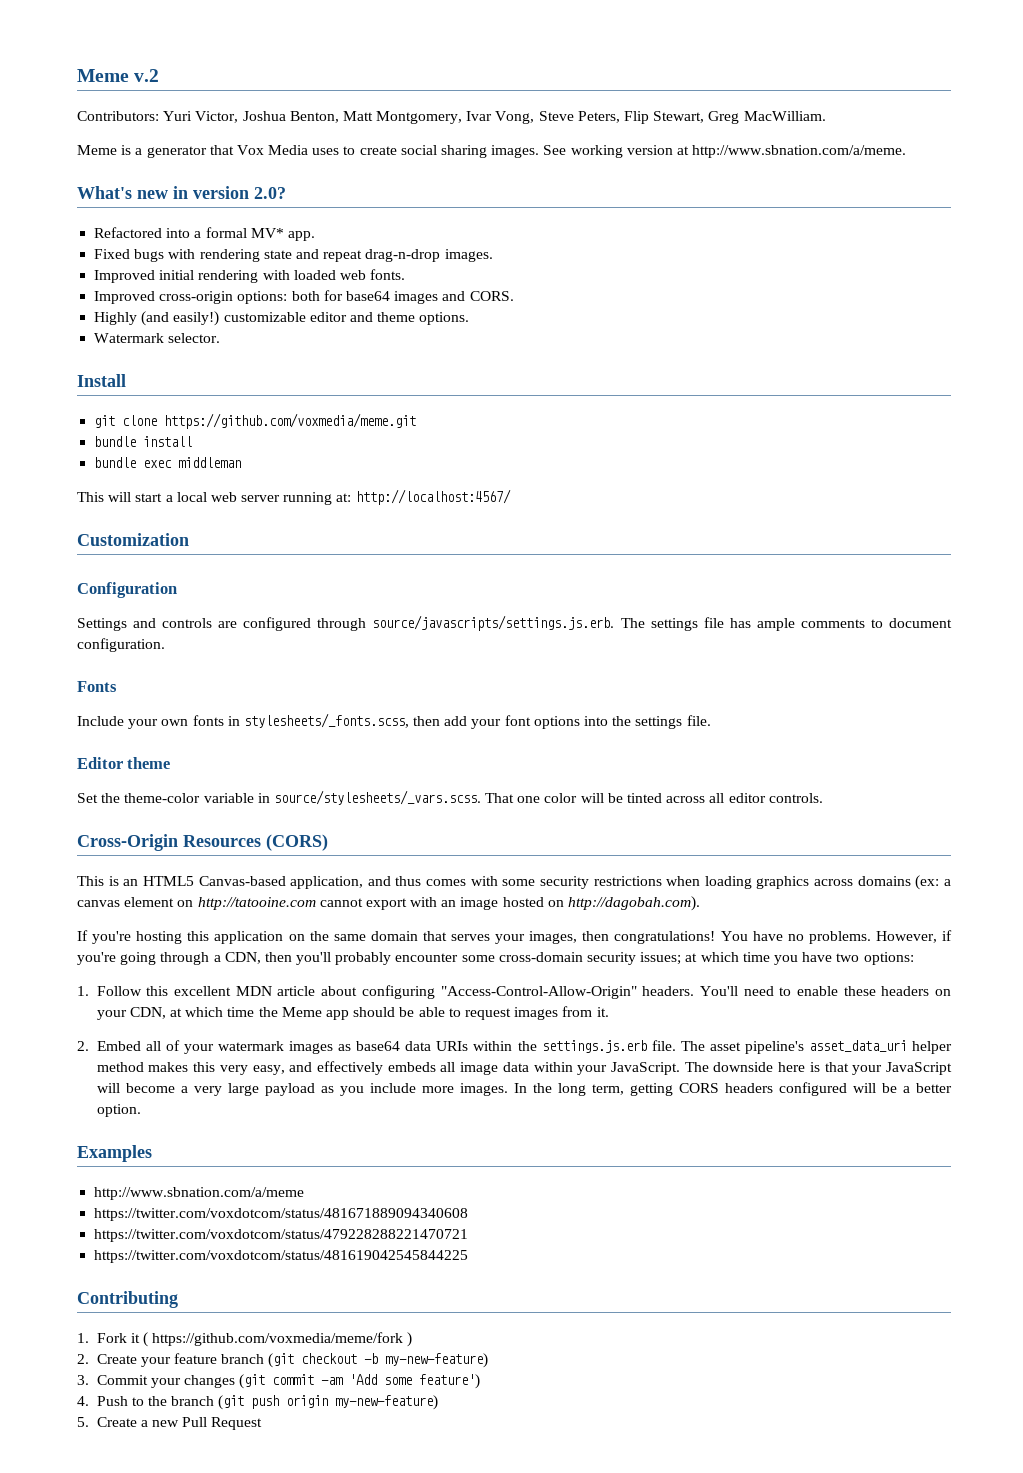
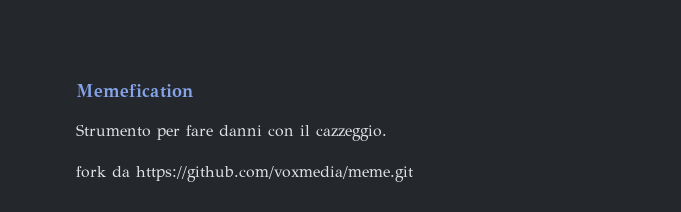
- Meme v.2
- Contributors: Yuri Victor, Joshua Benton, Matt Montgomery, Ivar Vong, Steve Peters, Flip Stewart, Greg MacWilliam.
- Meme is a generator that Vox Media uses to create social sharing images. See working version at http://www.sbnation.com/a/meme.
- What's new in version 2.0?
- Refactored into a formal MV* app.
- Fixed bugs with rendering state and repeat drag-n-drop images.
- Improved initial rendering with loaded web fonts.
- Improved cross-origin options: both for base64 images and CORS.
- Highly (and easily!) customizable editor and theme options.
- Watermark selector.
- Install
- git clone https://github.com/voxmedia/meme.git
- bundle install
- bundle exec middleman
- This will start a local web server running at: http://localhost:4567/
- Customization
- Configuration
- Settings and controls are configured through source/javascripts/settings.js.erb. The settings file has ample comments to document configuration.
- Fonts
- Include your own fonts in stylesheets/_fonts.scss, then add your font options into the settings file.
- Editor theme
- Set the theme-color variable in source/stylesheets/_vars.scss. That one color will be tinted across all editor controls.
- Cross-Origin Resources (CORS)
- This is an HTML5 Canvas-based application, and thus comes with some security restrictions when loading graphics across domains (ex: a canvas element on http://tatooine.com cannot export with an image hosted on http://dagobah.com).
- If you're hosting this application on the same domain that serves your images, then congratulations! You have no problems. However, if you're going through a CDN, then you'll probably encounter some cross-domain security issues; at which time you have two options:
- 1. Follow this excellent MDN article about configuring "Access-Control-Allow-Origin" headers. You'll need to enable these headers on your CDN, at which time the Meme app should be able to request images from it.
- 2. Embed all of your watermark images as base64 data URIs within the settings.js.erb file. The asset pipeline's asset_data_uri helper method makes this very easy, and effectively embeds all image data within your JavaScript. The downside here is that your JavaScript will become a very large payload as you include more images. In the long term, getting CORS headers configured will be a better option.
- Examples
- http://www.sbnation.com/a/meme
- https://twitter.com/voxdotcom/status/481671889094340608
- https://twitter.com/voxdotcom/status/479228288221470721
- https://twitter.com/voxdotcom/status/481619042545844225
- Contributing
- 1. Fork it ( https://github.com/voxmedia/meme/fork )
- 2. Create your feature branch (git checkout -b my-new-feature)
- 3. Commit your changes (git commit -am 'Add some feature')
- 4. Push to the branch (git push origin my-new-feature)
- 5. Create a new Pull Request
+ Memefication
+ Strumento per fare danni con il cazzeggio.
+ fork da https://github.com/voxmedia/meme.git

